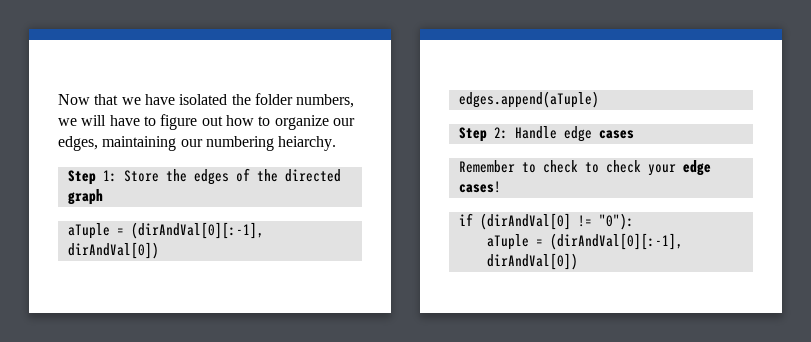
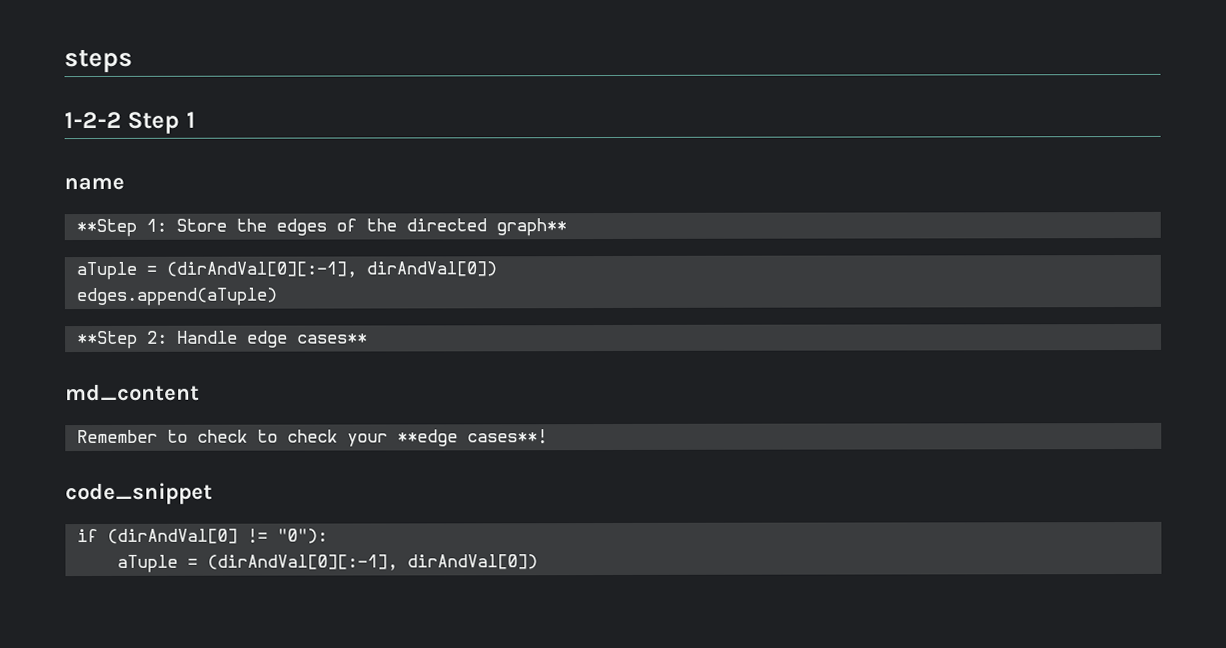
- Now that we have isolated the folder numbers, we will have to figure out how to organize our edges, maintaining our numbering heiarchy.
- Step 1: Store the edges of the directed graph
+ steps
+ 1-2-2 Step 1
+ name
+ **Step 1: Store the edges of the directed graph**
- Step 2: Handle edge cases
+ **Step 2: Handle edge cases**
+ md_content
- Remember to check to check your edge cases!
+ Remember to check to check your **edge cases**!
+ code_snippet

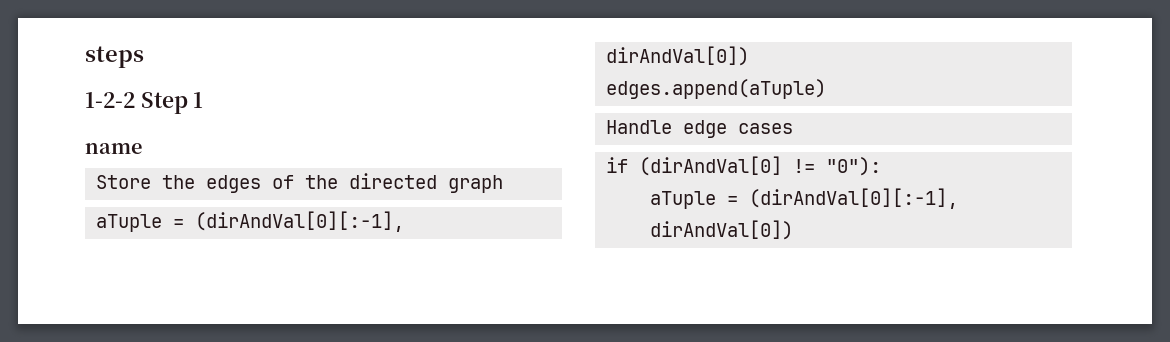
- **Step 1: Store the edges of the directed graph**
+ Store the edges of the directed graph
- **Step 2: Handle edge cases**
- md_content
- Remember to check to check your **edge cases**!
- code_snippet
+ Handle edge cases

